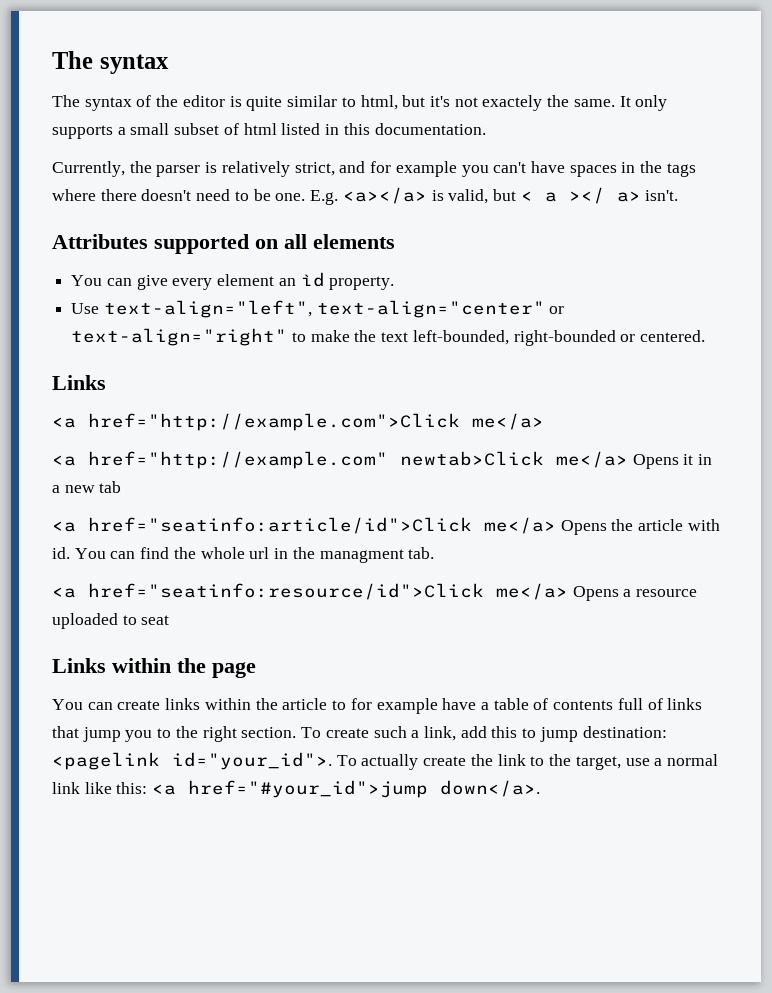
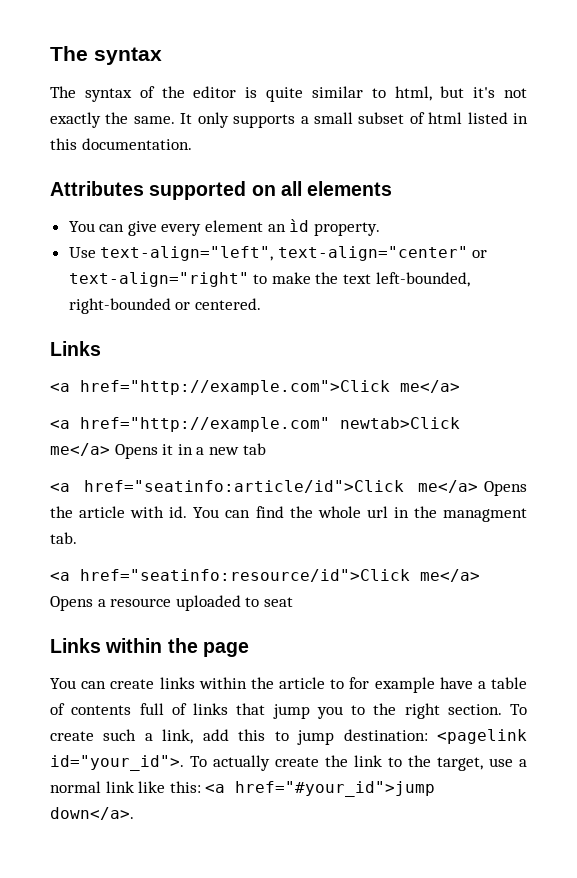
- The syntax of the editor is quite similar to html, but it's not exactely the same.
+ The syntax of the editor is quite similar to html, but it's not exactly the same.
- Currently, the parser is relatively strict, and for example you can't have spaces in the tags where there doesn't need to be one. E.g. <a></a> is valid, but < a ></ a> isn't.

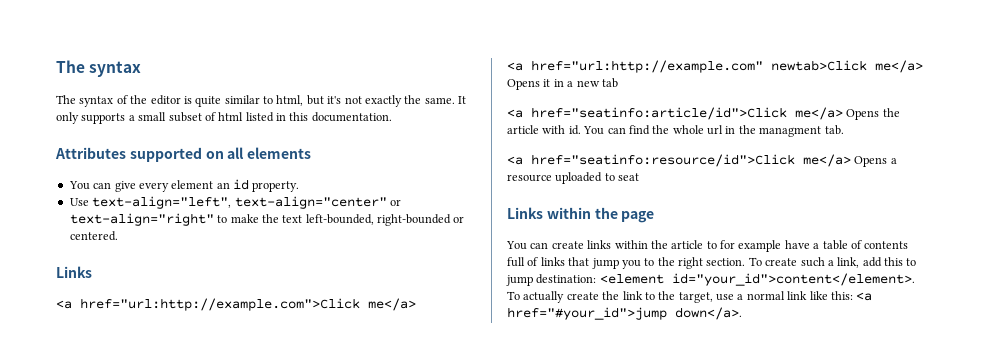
- You can give every element an ìd property.
+ You can give every element an id property.
- <a href="http://example.com">Click me</a>
+ <a href="url:http://example.com">Click me</a>
- <a href="http://example.com" newtab>Click me</a> Opens it in a new tab
+ <a href="url:http://example.com" newtab>Click me</a> Opens it in a new tab
- To create such a link, add this to jump destination: <pagelink id="your_id">.
+ To create such a link, add this to jump destination: <element id="your_id">content</element>.

